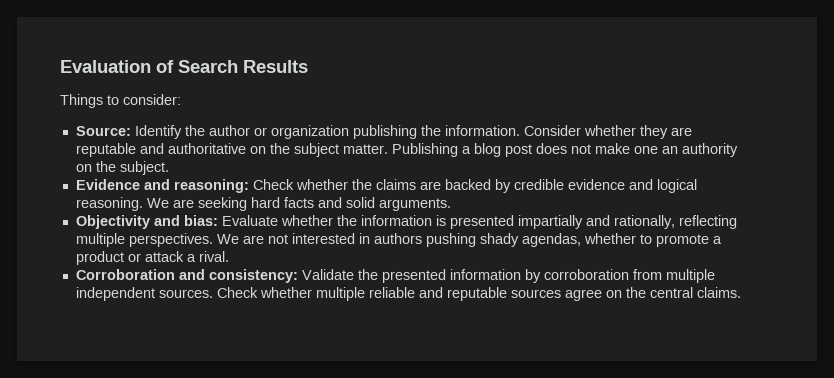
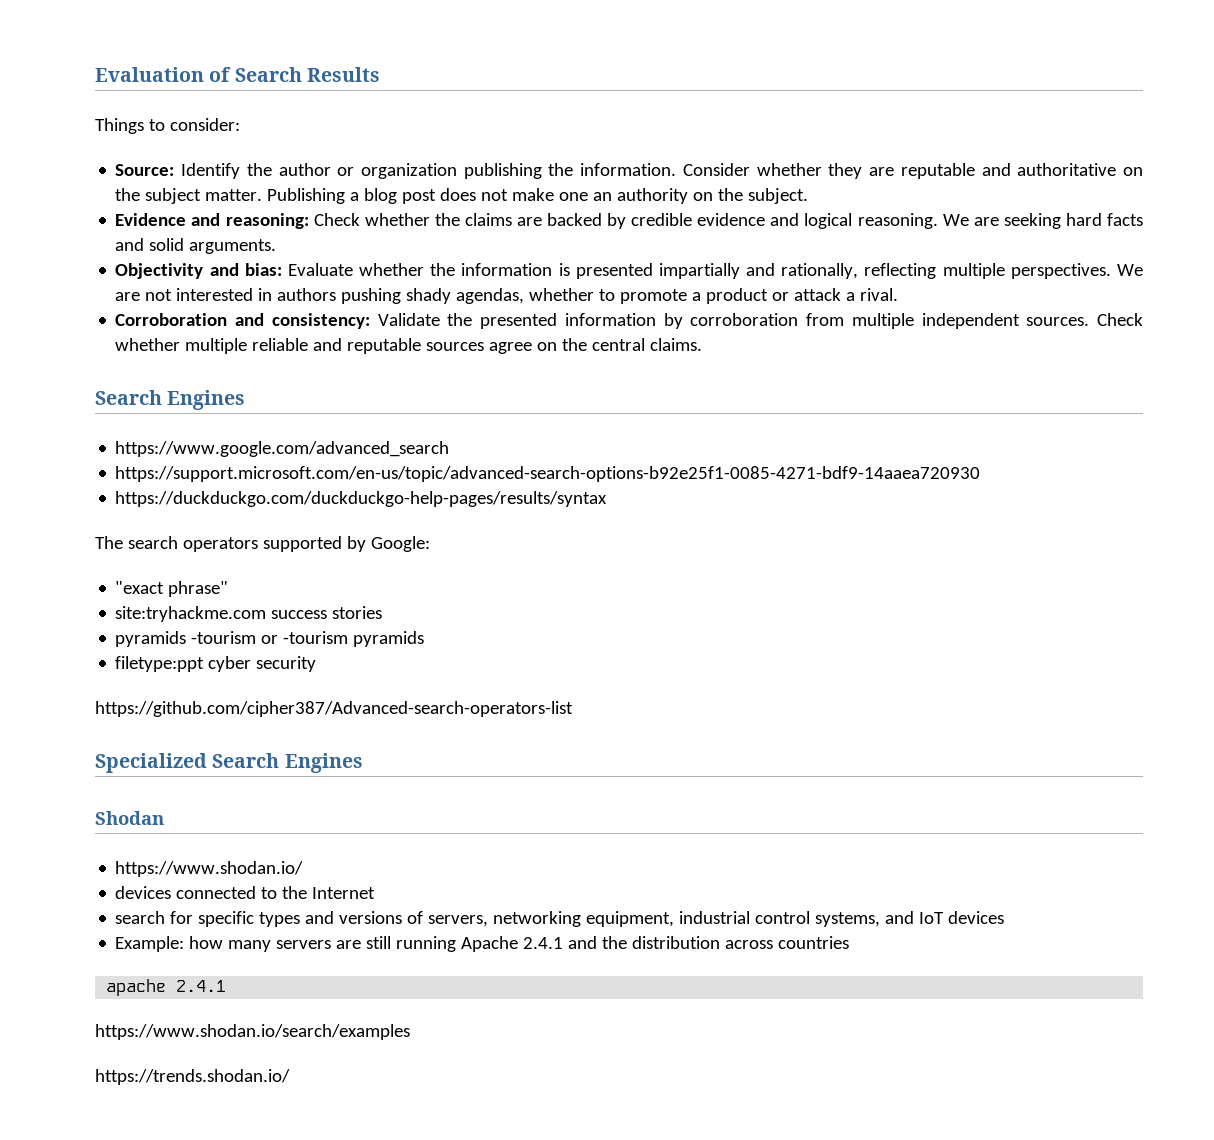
  Check whether multiple reliable and reputable sources agree on the central claims.
+ Search Engines
+ https://www.google.com/advanced_search
+ https://support.microsoft.com/en-us/topic/advanced-search-options-b92e25f1-0085-4271-bdf9-14aaea720930
+ https://duckduckgo.com/duckduckgo-help-pages/results/syntax
+ The search operators supported by Google:
+ "exact phrase"
+ site:tryhackme.com success stories
+ pyramids -tourism or -tourism pyramids
+ filetype:ppt cyber security
+ https://github.com/cipher387/Advanced-search-operators-list
+ Specialized Search Engines
+ Shodan
+ https://www.shodan.io/
+ devices connected to the Internet
+ search for specific types and versions of servers, networking equipment, industrial control systems, and IoT devices
+ Example: how many servers are still running Apache 2.4.1 and the distribution across countries
+ apache 2.4.1
+ https://www.shodan.io/search/examples
+ https://trends.shodan.io/

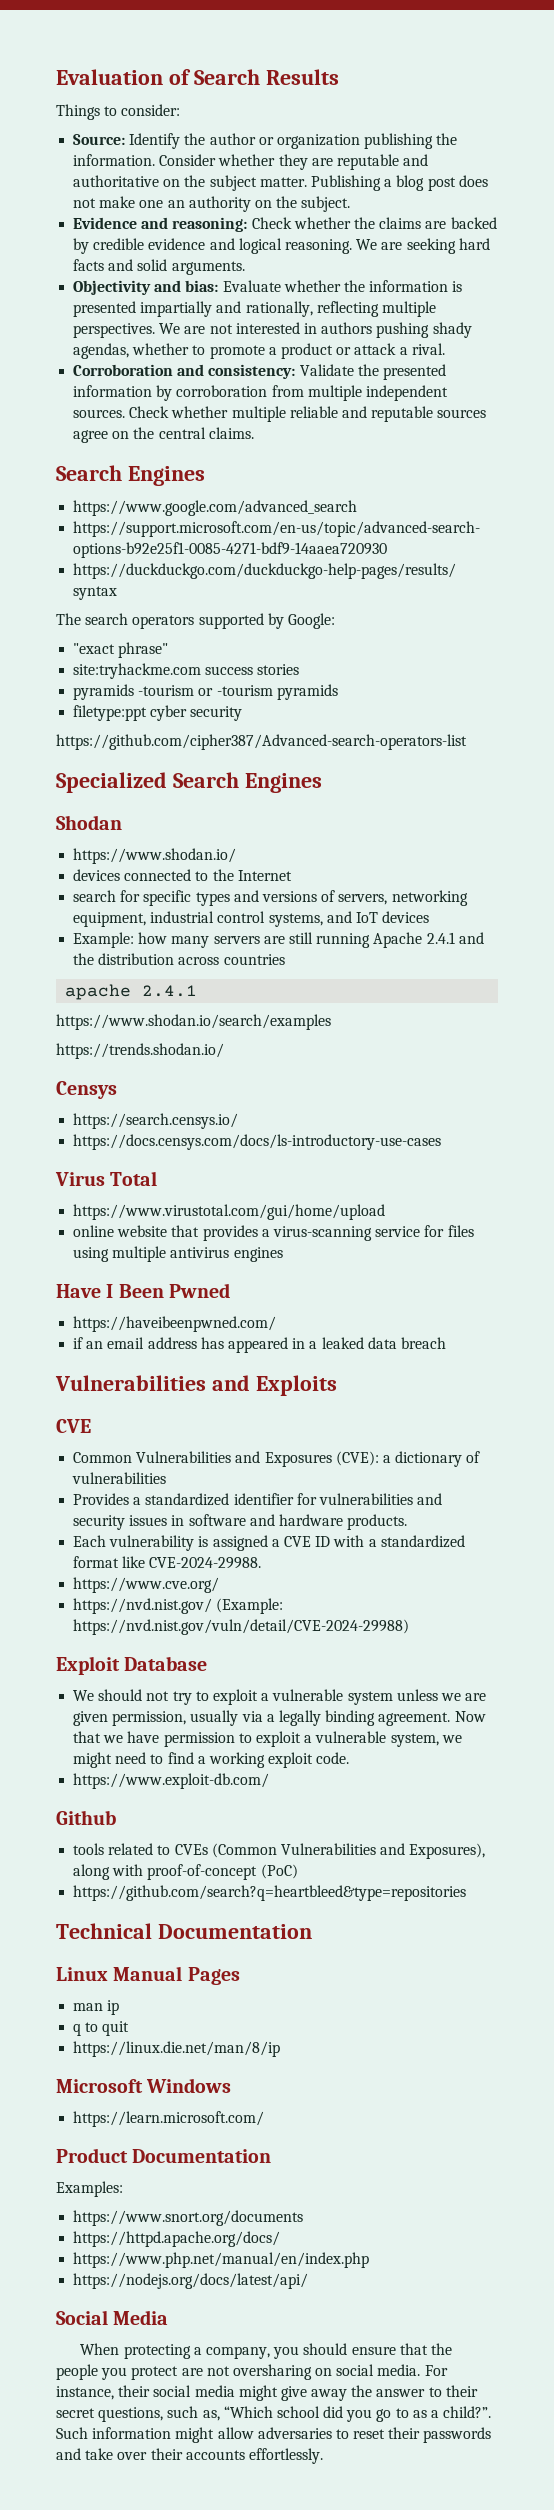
+ Censys
+ https://search.censys.io/
+ https://docs.censys.com/docs/ls-introductory-use-cases
+ Virus Total
+ https://www.virustotal.com/gui/home/upload
+ online website that provides a virus-scanning service for files using multiple antivirus engines
+ Have I Been Pwned
+ https://haveibeenpwned.com/
+ if an email address has appeared in a leaked data breach
+ Vulnerabilities and Exploits
+ CVE
+ Common Vulnerabilities and Exposures (CVE): a dictionary of vulnerabilities
+ Provides a standardized identifier for vulnerabilities and security issues in software and hardware products.
+ Each vulnerability is assigned a CVE ID with a standardized format like CVE-2024-29988.
+ https://www.cve.org/
+ https://nvd.nist.gov/ (Example: https://nvd.nist.gov/vuln/detail/CVE-2024-29988)
+ Exploit Database
+ We should not try to exploit a vulnerable system unless we are given permission, usually via a legally binding agreement. Now that we have permission to exploit a vulnerable system, we might need to find a working exploit code.
+ https://www.exploit-db.com/
+ Github
+ tools related to CVEs (Common Vulnerabilities and Exposures), along with proof-of-concept (PoC)
+ https://github.com/search?q=heartbleed&type=repositories
+ Technical Documentation
+ Linux Manual Pages
+ man ip
+ q to quit
+ https://linux.die.net/man/8/ip
+ Microsoft Windows
+ https://learn.microsoft.com/
+ Product Documentation
+ Examples:
+ https://www.snort.org/documents
+ https://httpd.apache.org/docs/
+ https://www.php.net/manual/en/index.php
+ https://nodejs.org/docs/latest/api/
+ Social Media
+ When protecting a company, you should ensure that the people you protect are not oversharing on social media. For instance, their social media might give away the answer to their secret questions, such as, “Which school did you go to as a child?”. Such information might allow adversaries to reset their passwords and take over their accounts effortlessly.

